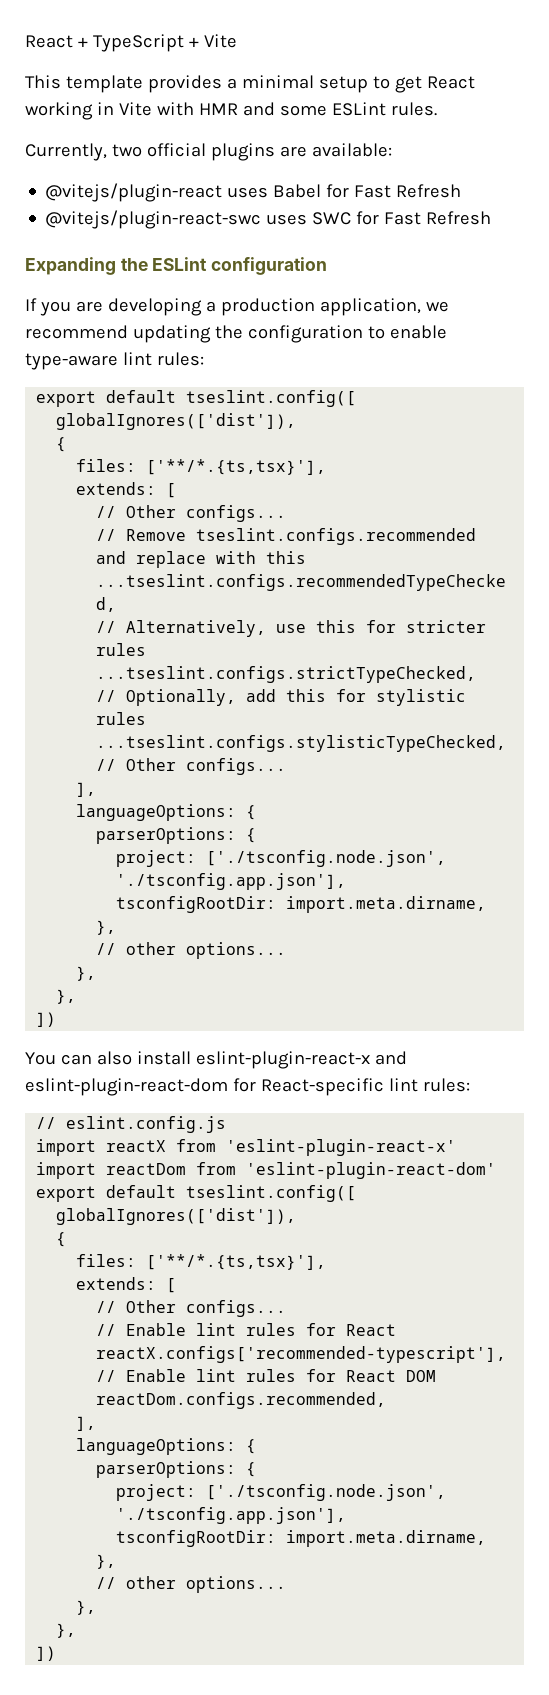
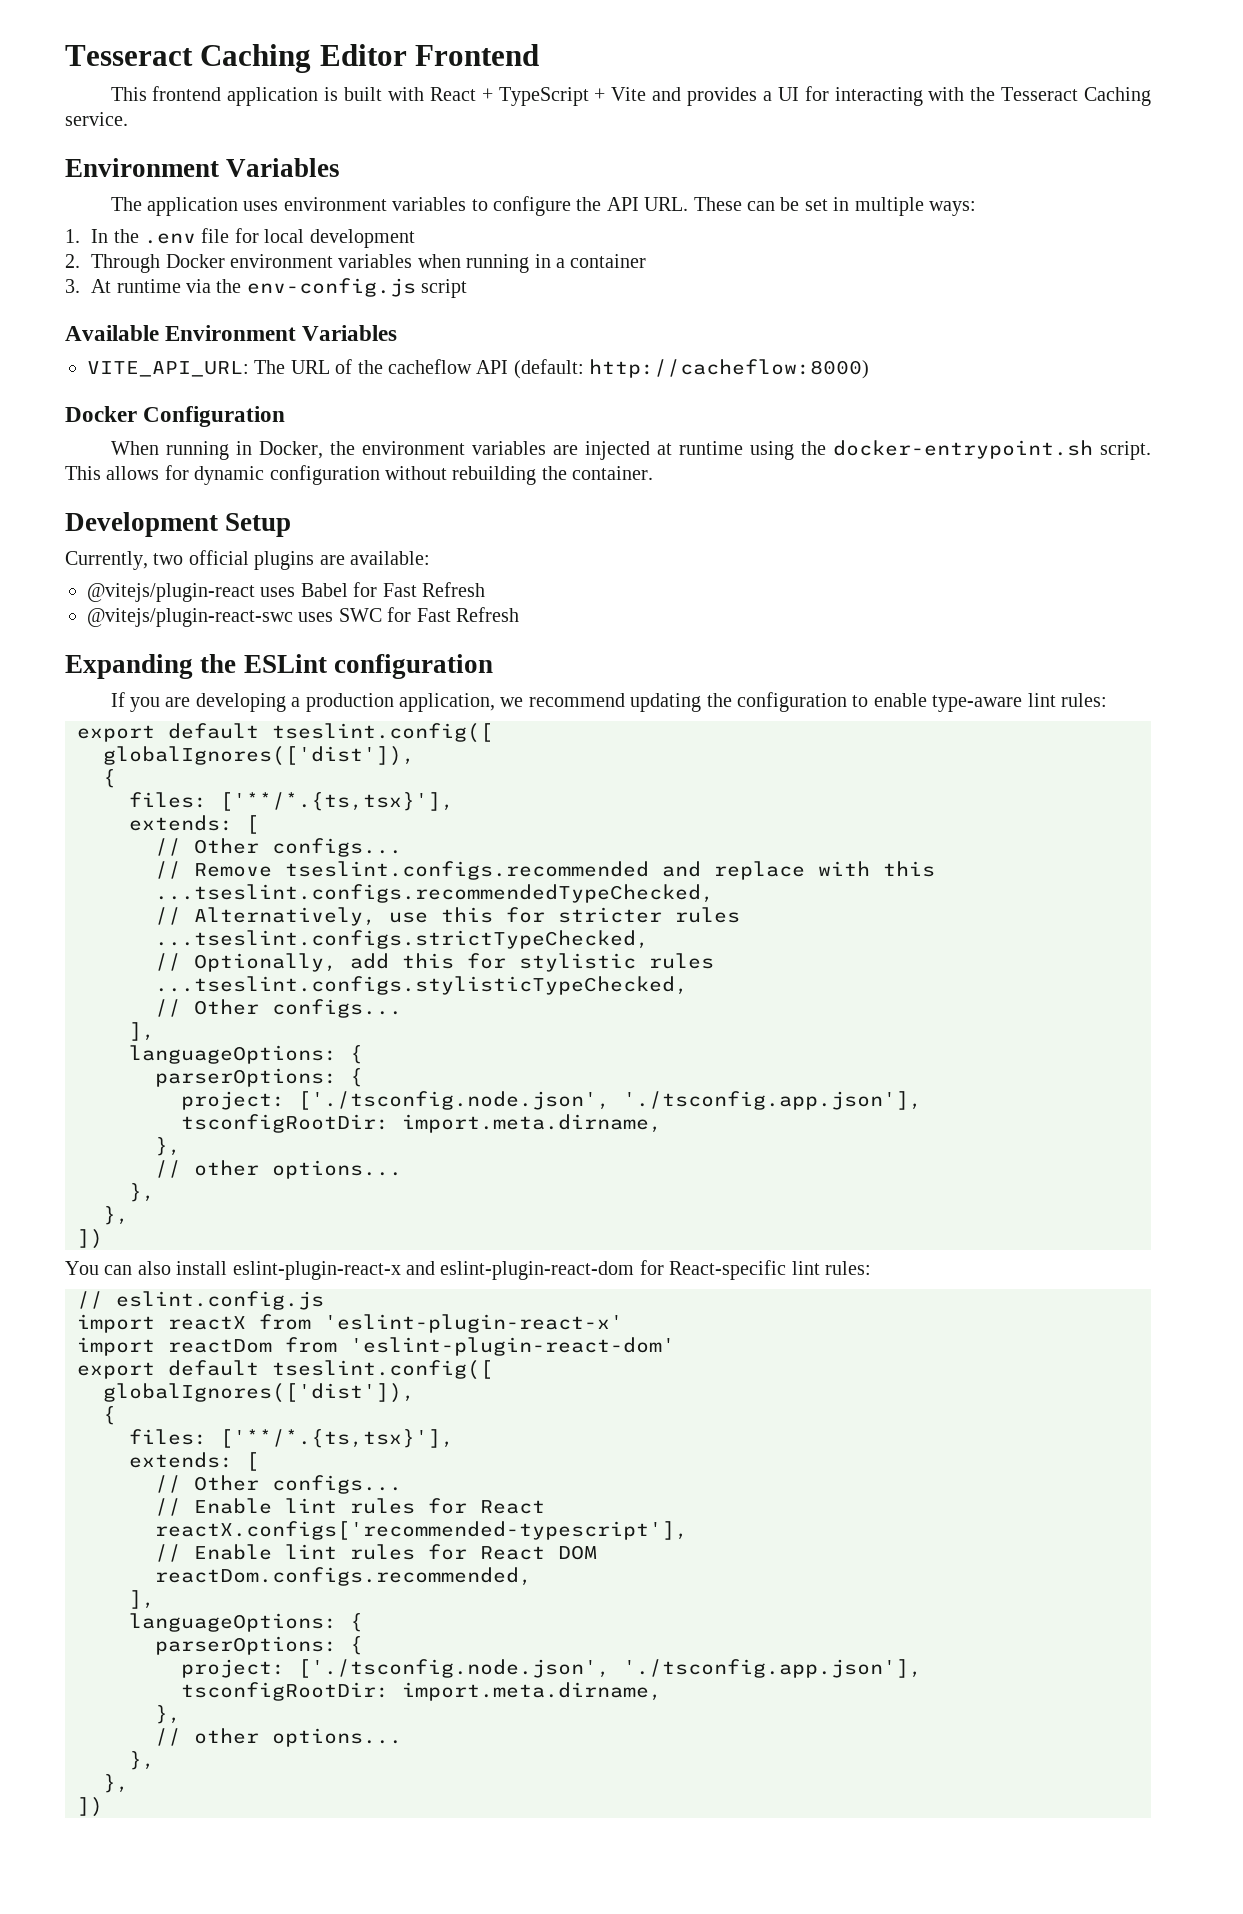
- React + TypeScript + Vite
- This template provides a minimal setup to get React working in Vite with HMR and some ESLint rules.
+ Tesseract Caching Editor Frontend
+ This frontend application is built with React + TypeScript + Vite and provides a UI for interacting with the Tesseract Caching service.
+ Environment Variables
+ The application uses environment variables to configure the API URL. These can be set in multiple ways:
+ 1. In the .env file for local development
+ 2. Through Docker environment variables when running in a container
+ 3. At runtime via the env-config.js script
+ Available Environment Variables
+ VITE_API_URL: The URL of the cacheflow API (default: http://cacheflow:8000)
+ Docker Configuration
+ When running in Docker, the environment variables are injected at runtime using the docker-entrypoint.sh script. This allows for dynamic configuration without rebuilding the container.
+ Development Setup

